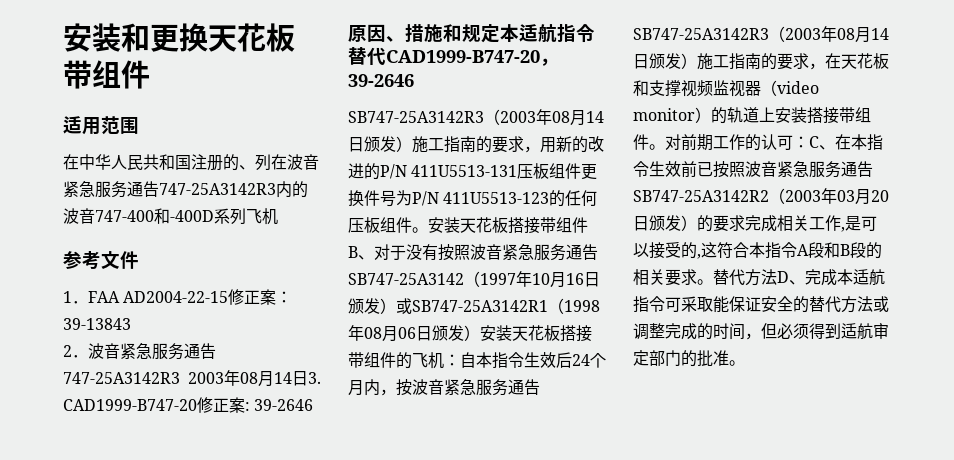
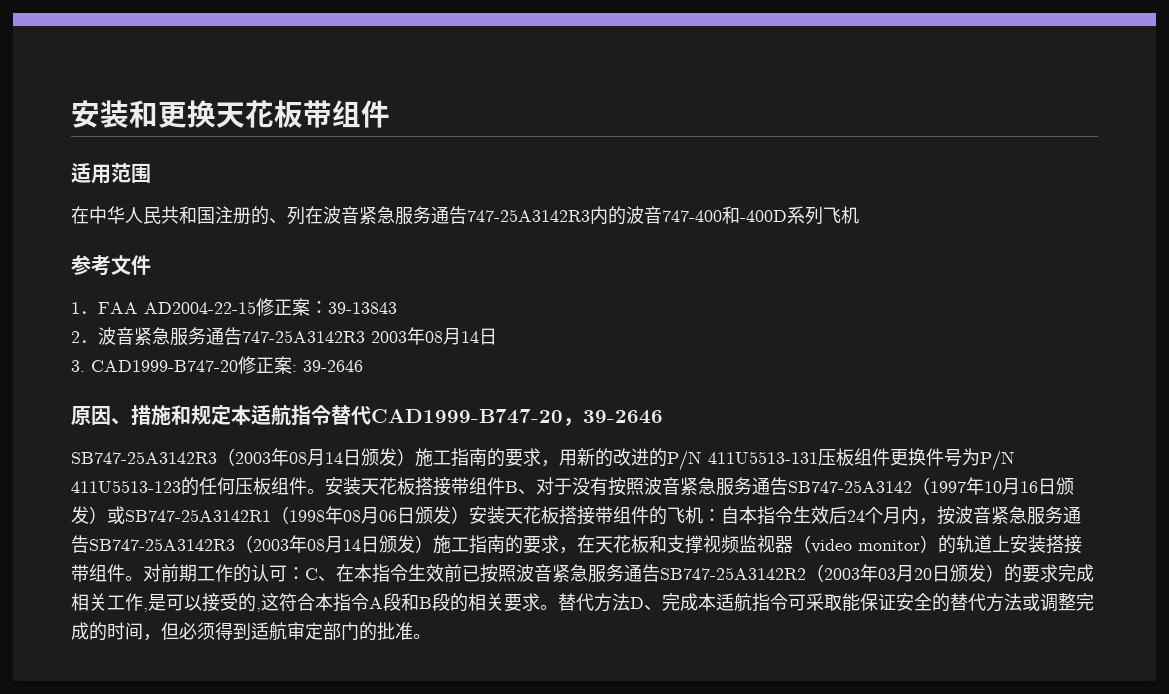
- 2．波音紧急服务通告747-25A3142R3 2003年08月14日3. CAD1999-B747-20修正案: 39-2646
+ 2．波音紧急服务通告747-25A3142R3 2003年08月14日
+ 3. CAD1999-B747-20修正案: 39-2646

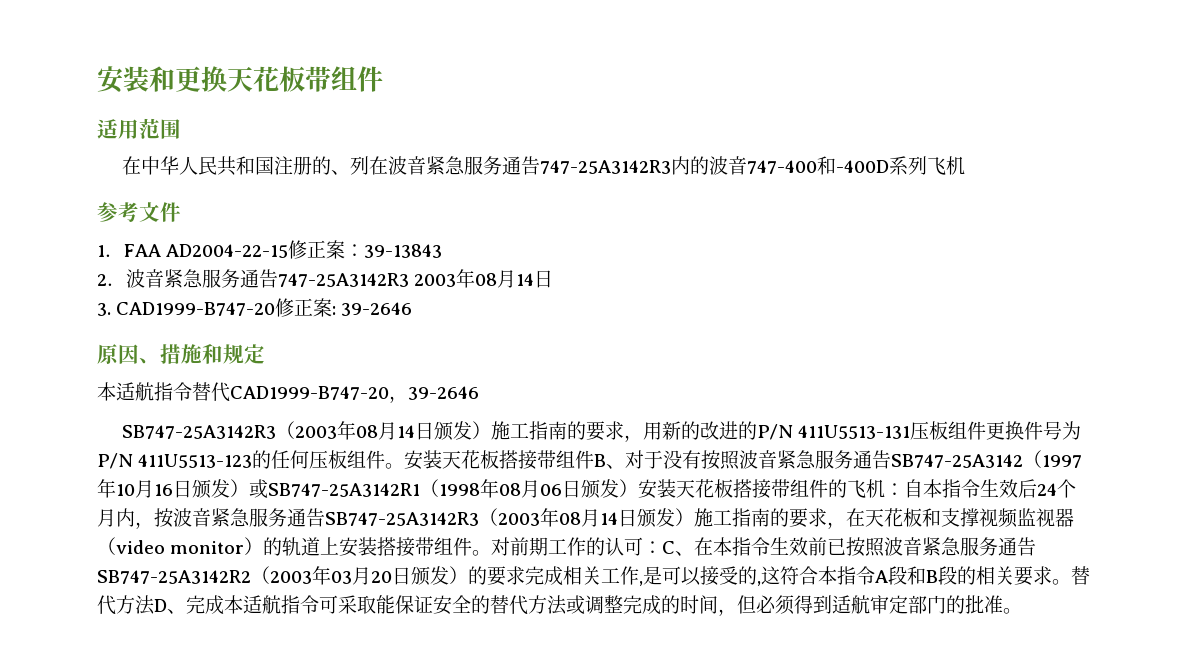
- 原因、措施和规定本适航指令替代CAD1999-B747-20，39-2646
+ 原因、措施和规定
+ 本适航指令替代CAD1999-B747-20，39-2646

